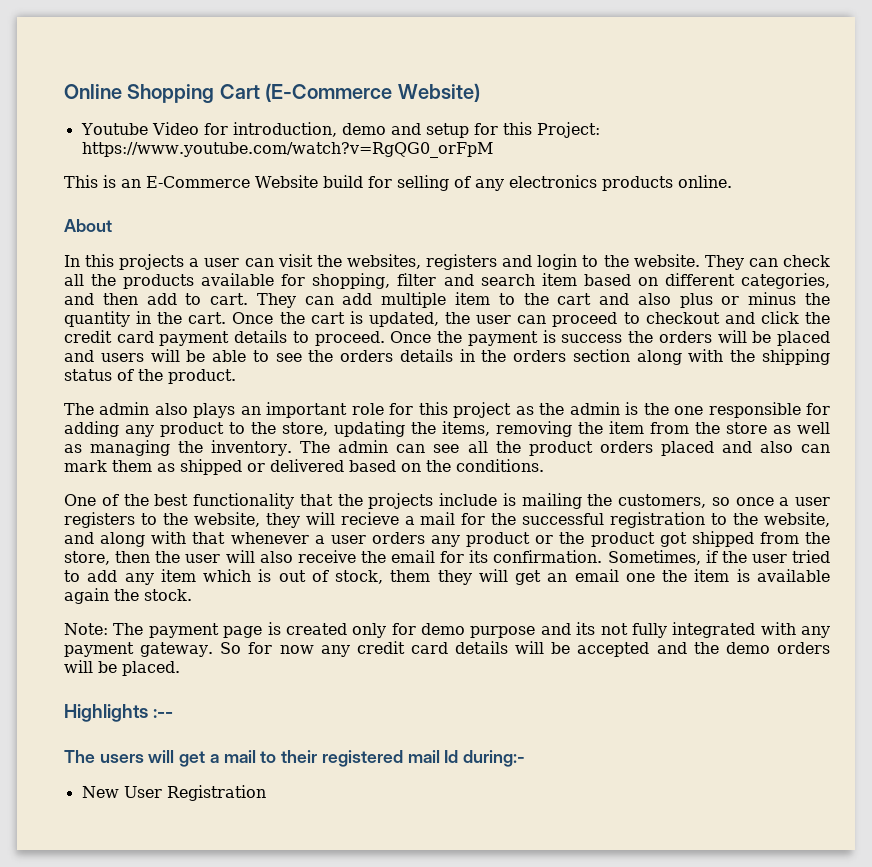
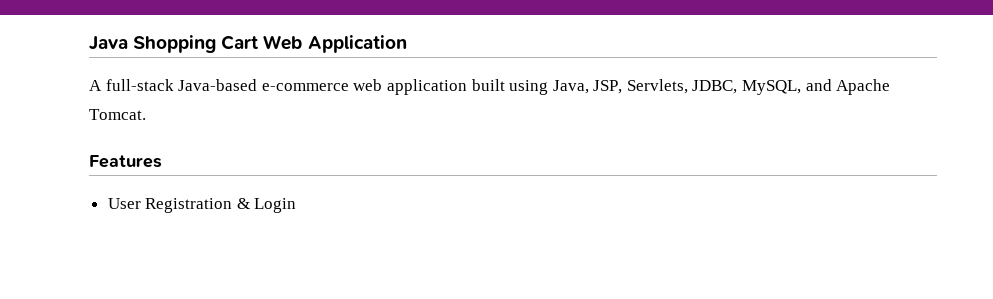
- Online Shopping Cart (E-Commerce Website)
- Youtube Video for introduction, demo and setup for this Project: https://www.youtube.com/watch?v=RgQG0_orFpM
- This is an E-Commerce Website build for selling of any electronics products online.
- About
- In this projects a user can visit the websites, registers and login to the website. They can check all the products available for shopping, filter and search item based on different categories, and then add to cart. They can add multiple item to the cart and also plus or minus the quantity in the cart. Once the cart is updated, the user can proceed to checkout and click the credit card payment details to proceed. Once the payment is success the orders will be placed and users will be able to see the orders details in the orders section along with the shipping status of the product.
- The admin also plays an important role for this project as the admin is the one responsible for adding any product to the store, updating the items, removing the item from the store as well as managing the inventory. The admin can see all the product orders placed and also can mark them as shipped or delivered based on the conditions.
- One of the best functionality that the projects include is mailing the customers, so once a user registers to the website, they will recieve a mail for the successful registration to the website, and along with that whenever a user orders any product or the product got shipped from the store, then the user will also receive the email for its confirmation. Sometimes, if the user tried to add any item which is out of stock, them they will get an email one the item is available again the stock.
- Note: The payment page is created only for demo purpose and its not fully integrated with any payment gateway. So for now any credit card details will be accepted and the demo orders will be placed.
- Highlights :--
- The users will get a mail to their registered mail Id during:-
- New User Registration
+ Java Shopping Cart Web Application
+ A full-stack Java-based e-commerce web application built using Java, JSP, Servlets, JDBC, MySQL, and Apache Tomcat.
+ Features
+ User Registration & Login

